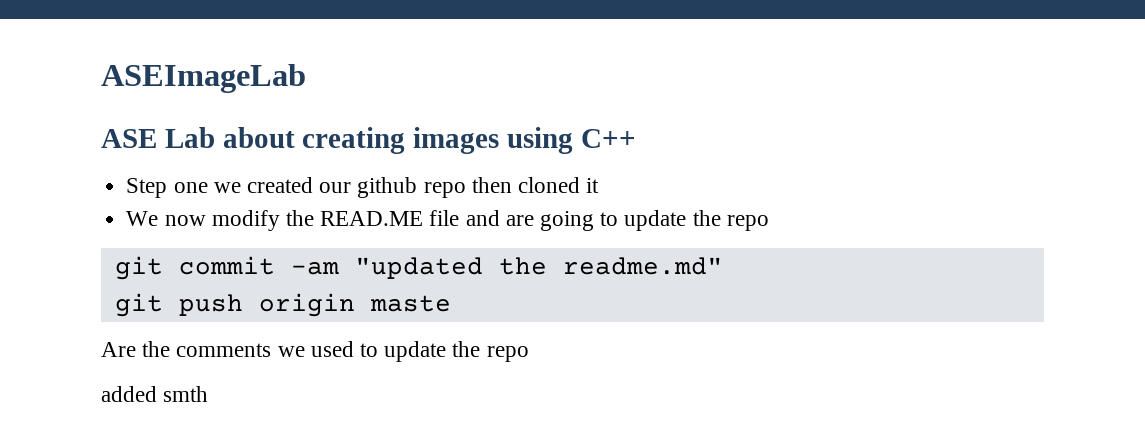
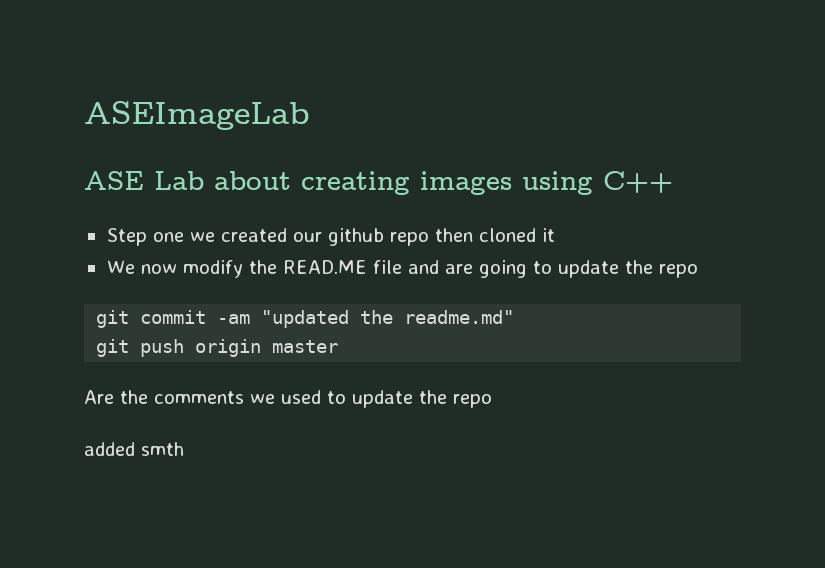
- git push origin maste
+ git push origin master

